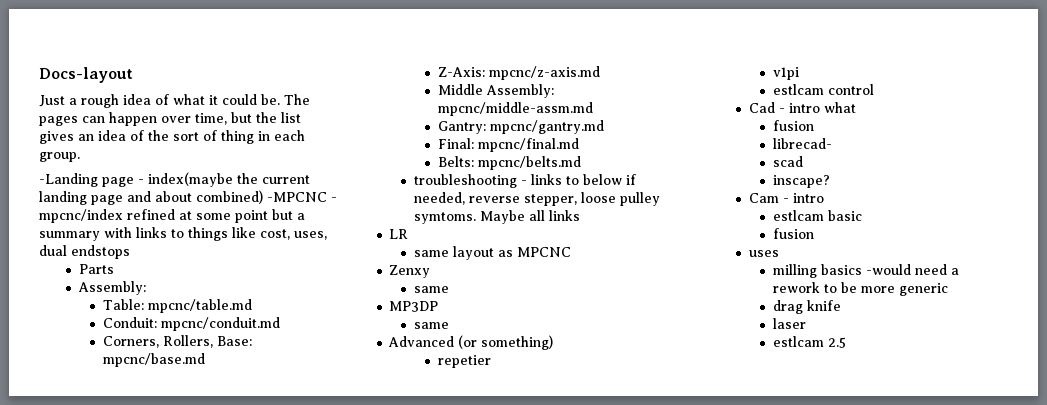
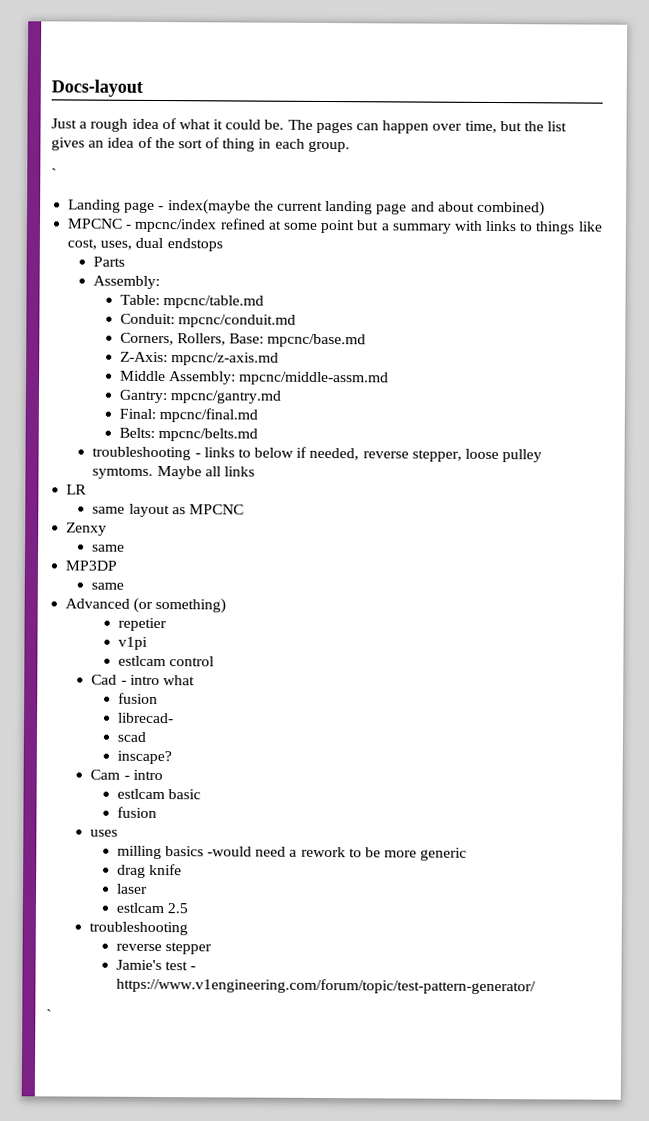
  The pages can happen over time, but the list gives an idea of the sort of thing in each group.
- -Landing page - index(maybe the current landing page and about combined) -MPCNC - mpcnc/index refined at some point but a summary with links to things like cost, uses, dual endstops
+ `
+ Landing page - index(maybe the current landing page and about combined)
+ MPCNC - mpcnc/index refined at some point but a summary with links to things like cost, uses, dual endstops
  estlcam 2.5
+ troubleshooting
+ reverse stepper
+ Jamie's test - https://www.v1engineering.com/forum/topic/test-pattern-generator/
+ `

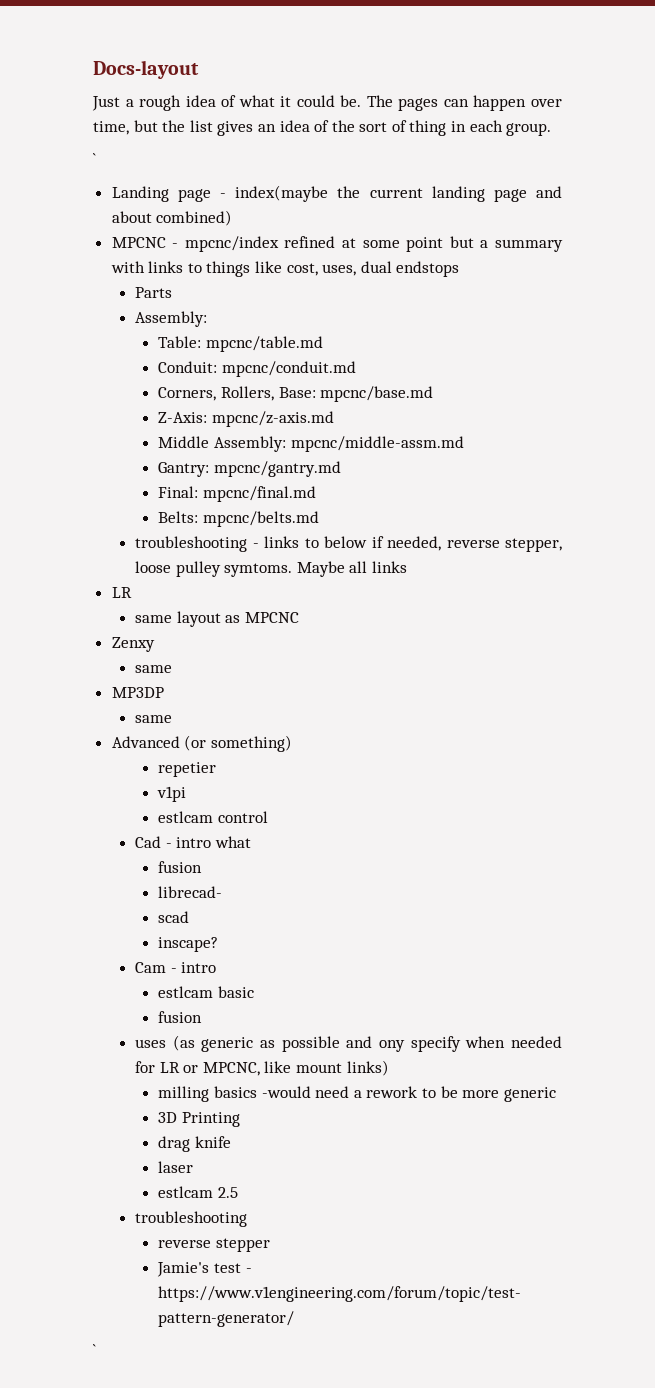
- uses
+ uses (as generic as possible and ony specify when needed for LR or MPCNC, like mount links)
+ 3D Printing

